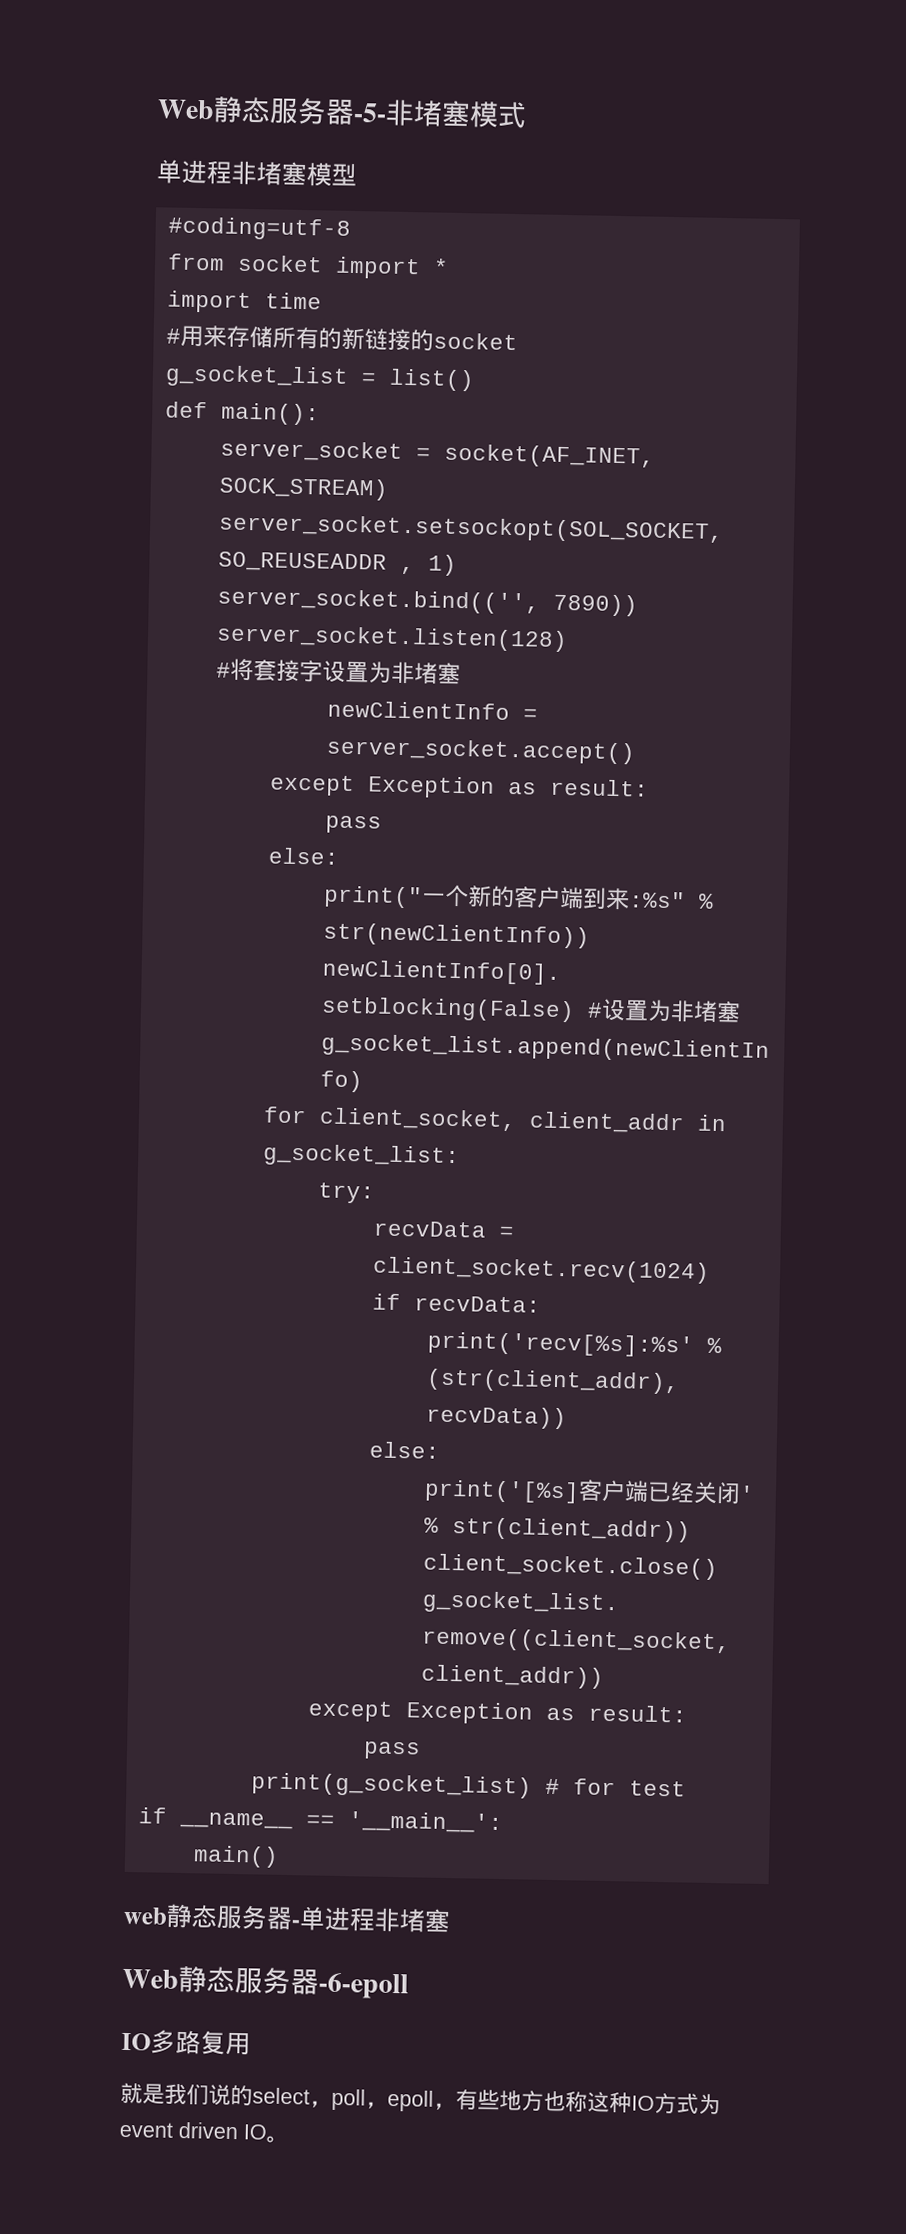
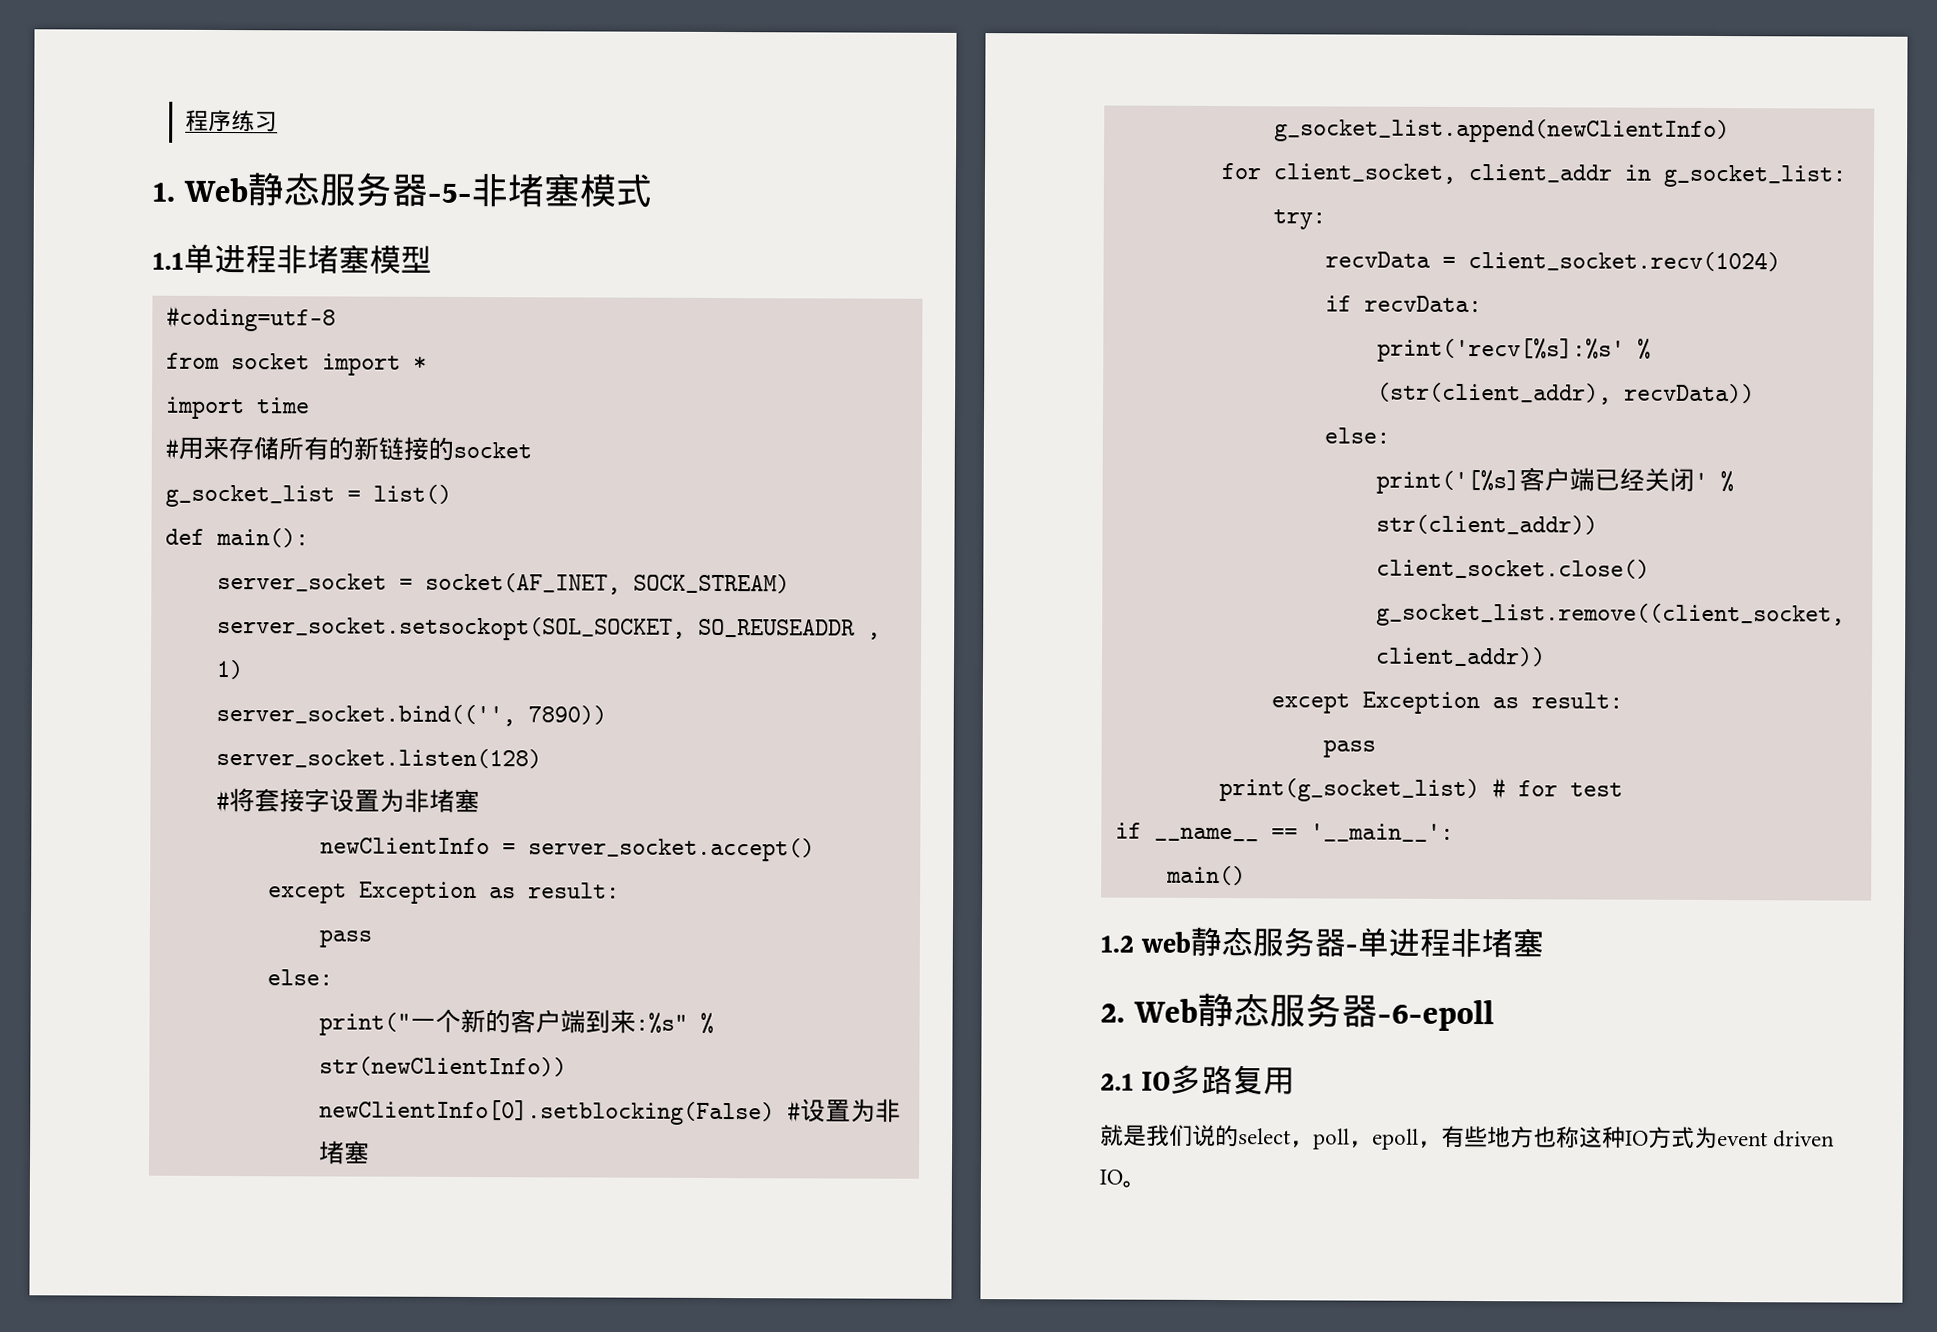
- Web静态服务器-5-非堵塞模式
+ 程序练习
+ 1. Web静态服务器-5-非堵塞模式
- 单进程非堵塞模型
+ 1.1单进程非堵塞模型
- web静态服务器-单进程非堵塞
+ 1.2 web静态服务器-单进程非堵塞
- Web静态服务器-6-epoll
+ 2. Web静态服务器-6-epoll
- IO多路复用
+ 2.1 IO多路复用

